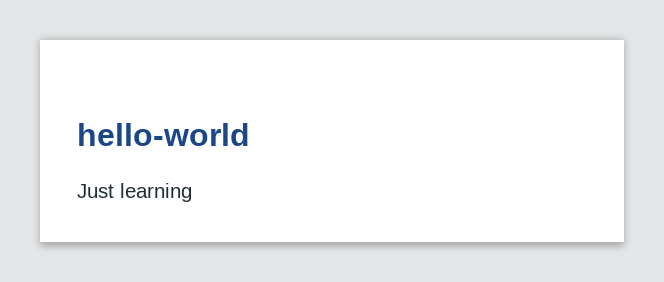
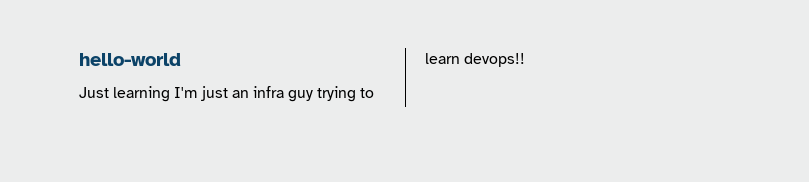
- Just learning
+ Just learning I'm just an infra guy trying to learn devops!!

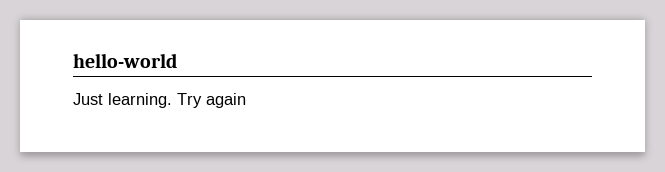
- Just learning I'm just an infra guy trying to learn devops!!
+ Just learning. Try again

